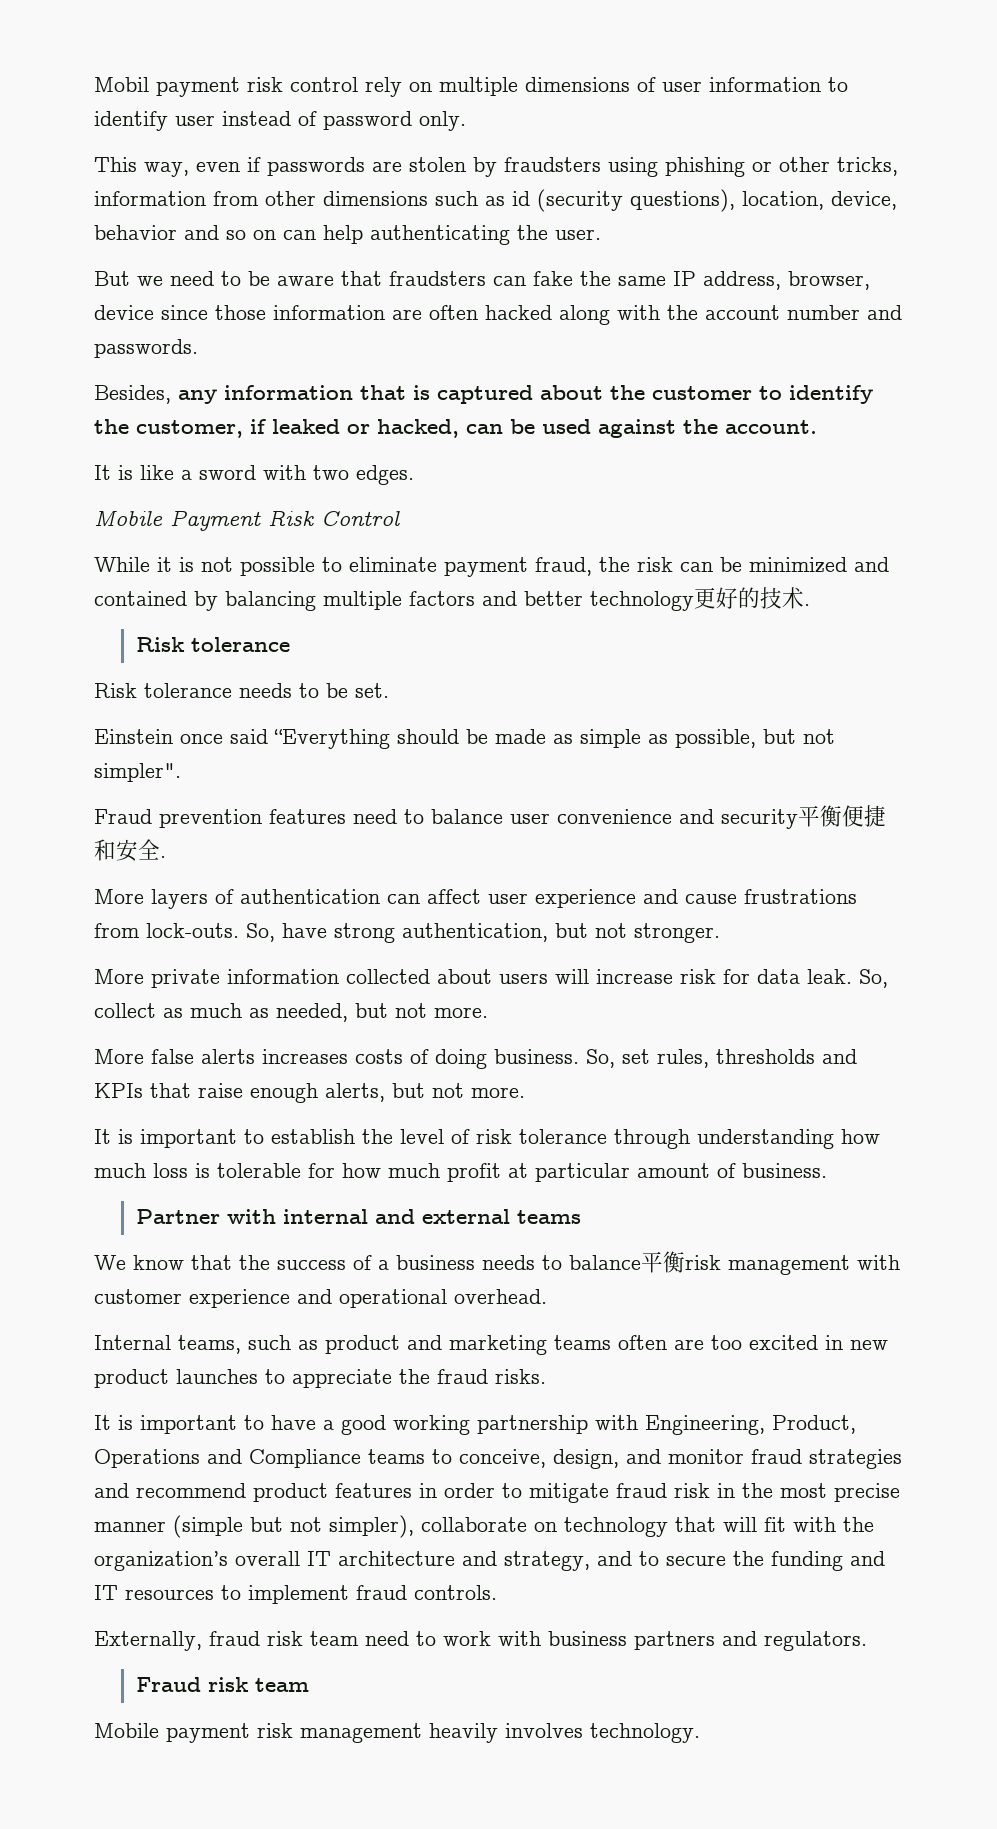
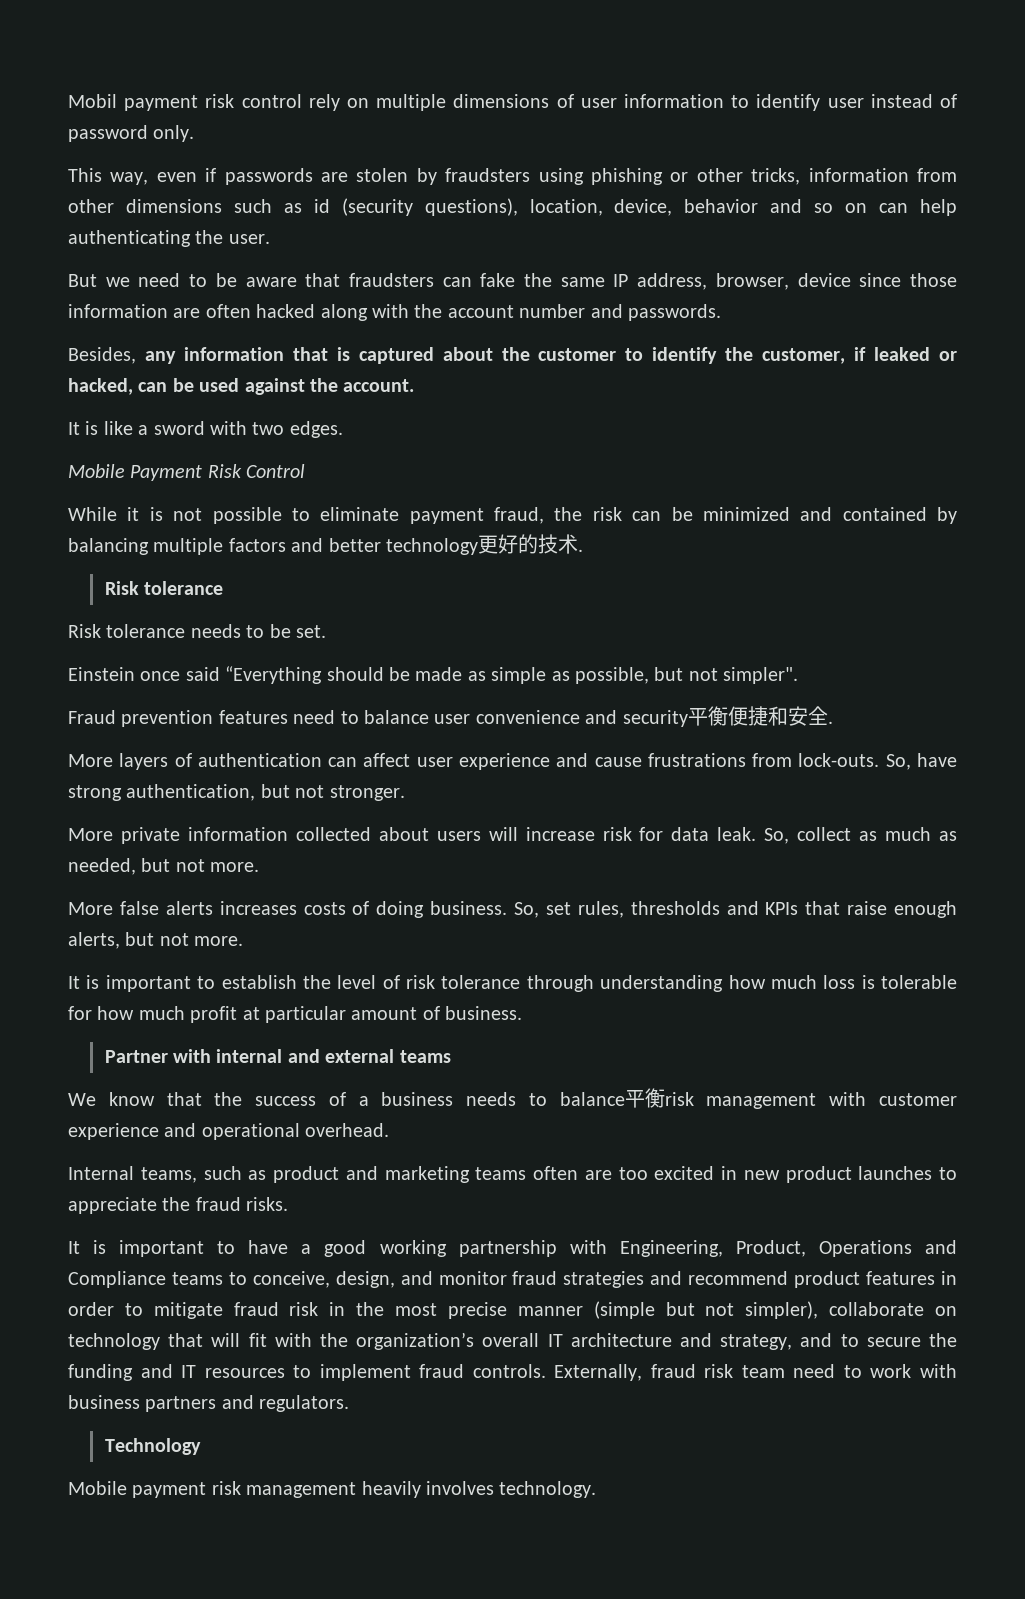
- It is important to have a good working partnership with Engineering, Product, Operations and Compliance teams to conceive, design, and monitor fraud strategies and recommend product features in order to mitigate fraud risk in the most precise manner (simple but not simpler), collaborate on technology that will fit with the organization’s overall IT architecture and strategy, and to secure the funding and IT resources to implement fraud controls.
- Externally, fraud risk team need to work with business partners and regulators.
+ It is important to have a good working partnership with Engineering, Product, Operations and Compliance teams to conceive, design, and monitor fraud strategies and recommend product features in order to mitigate fraud risk in the most precise manner (simple but not simpler), collaborate on technology that will fit with the organization’s overall IT architecture and strategy, and to secure the funding and IT resources to implement fraud controls. Externally, fraud risk team need to work with business partners and regulators.
- Fraud risk team
+ Technology

